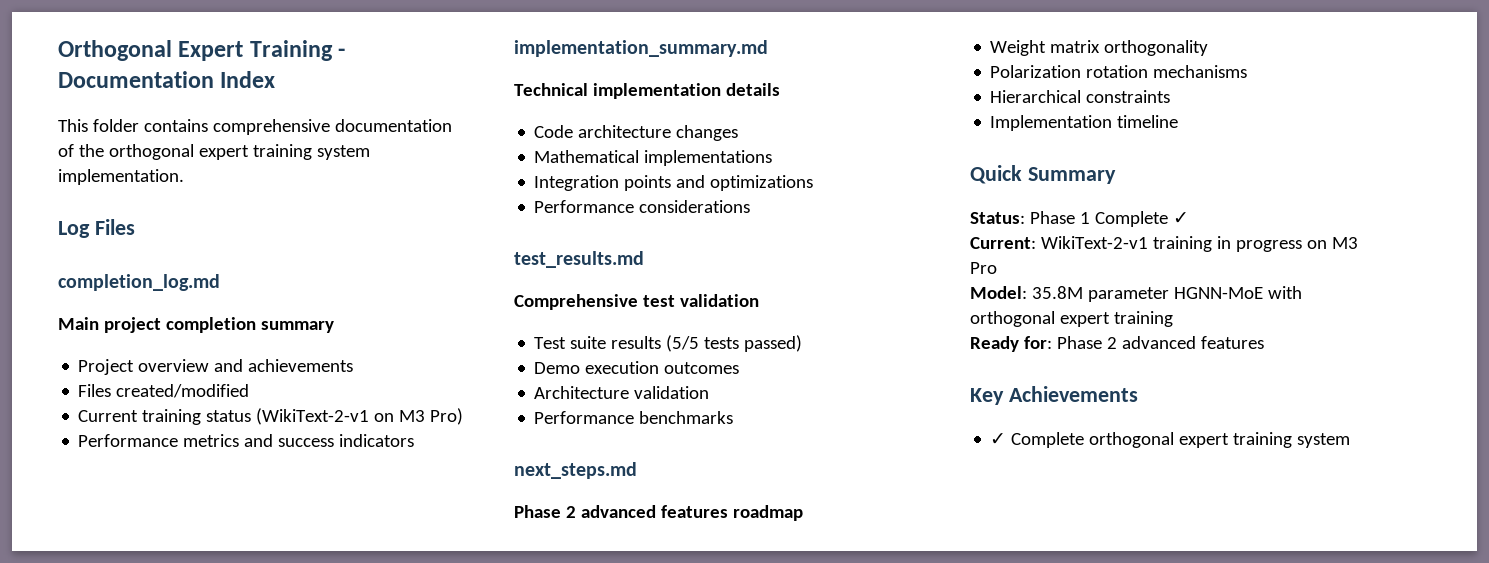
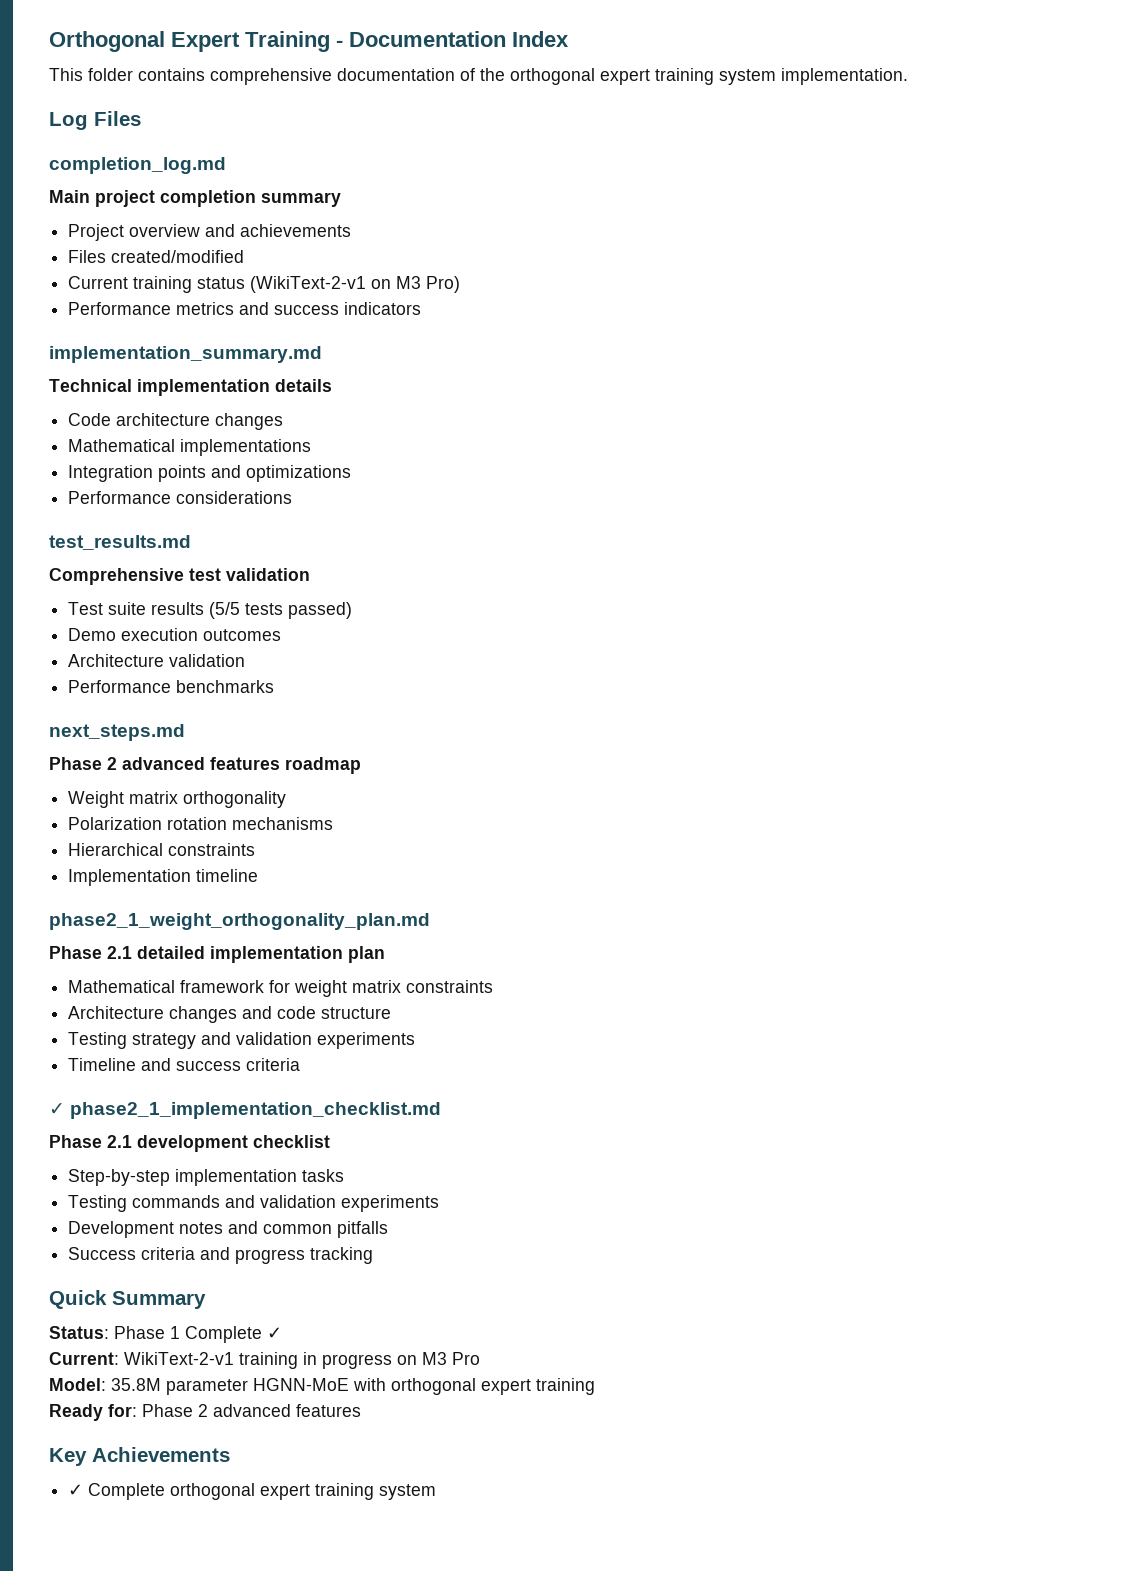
+ phase2_1_weight_orthogonality_plan.md
+ Phase 2.1 detailed implementation plan
+ Mathematical framework for weight matrix constraints
+ Architecture changes and code structure
+ Testing strategy and validation experiments
+ Timeline and success criteria
+ ✓ phase2_1_implementation_checklist.md
+ Phase 2.1 development checklist
+ Step-by-step implementation tasks
+ Testing commands and validation experiments
+ Development notes and common pitfalls
+ Success criteria and progress tracking

